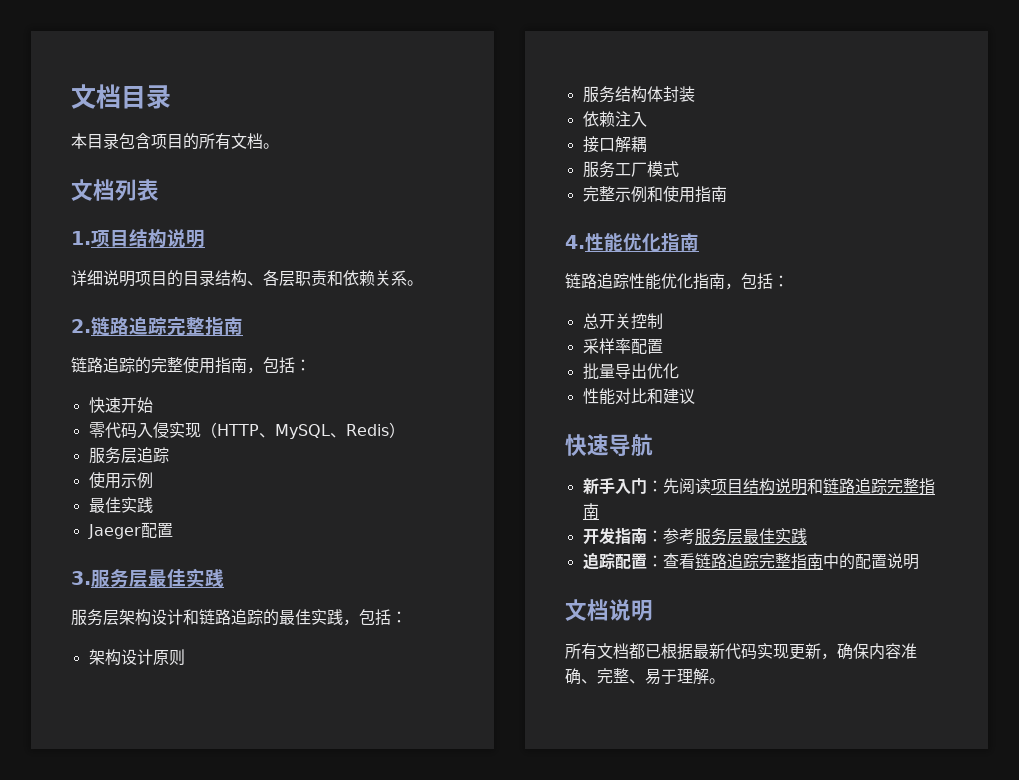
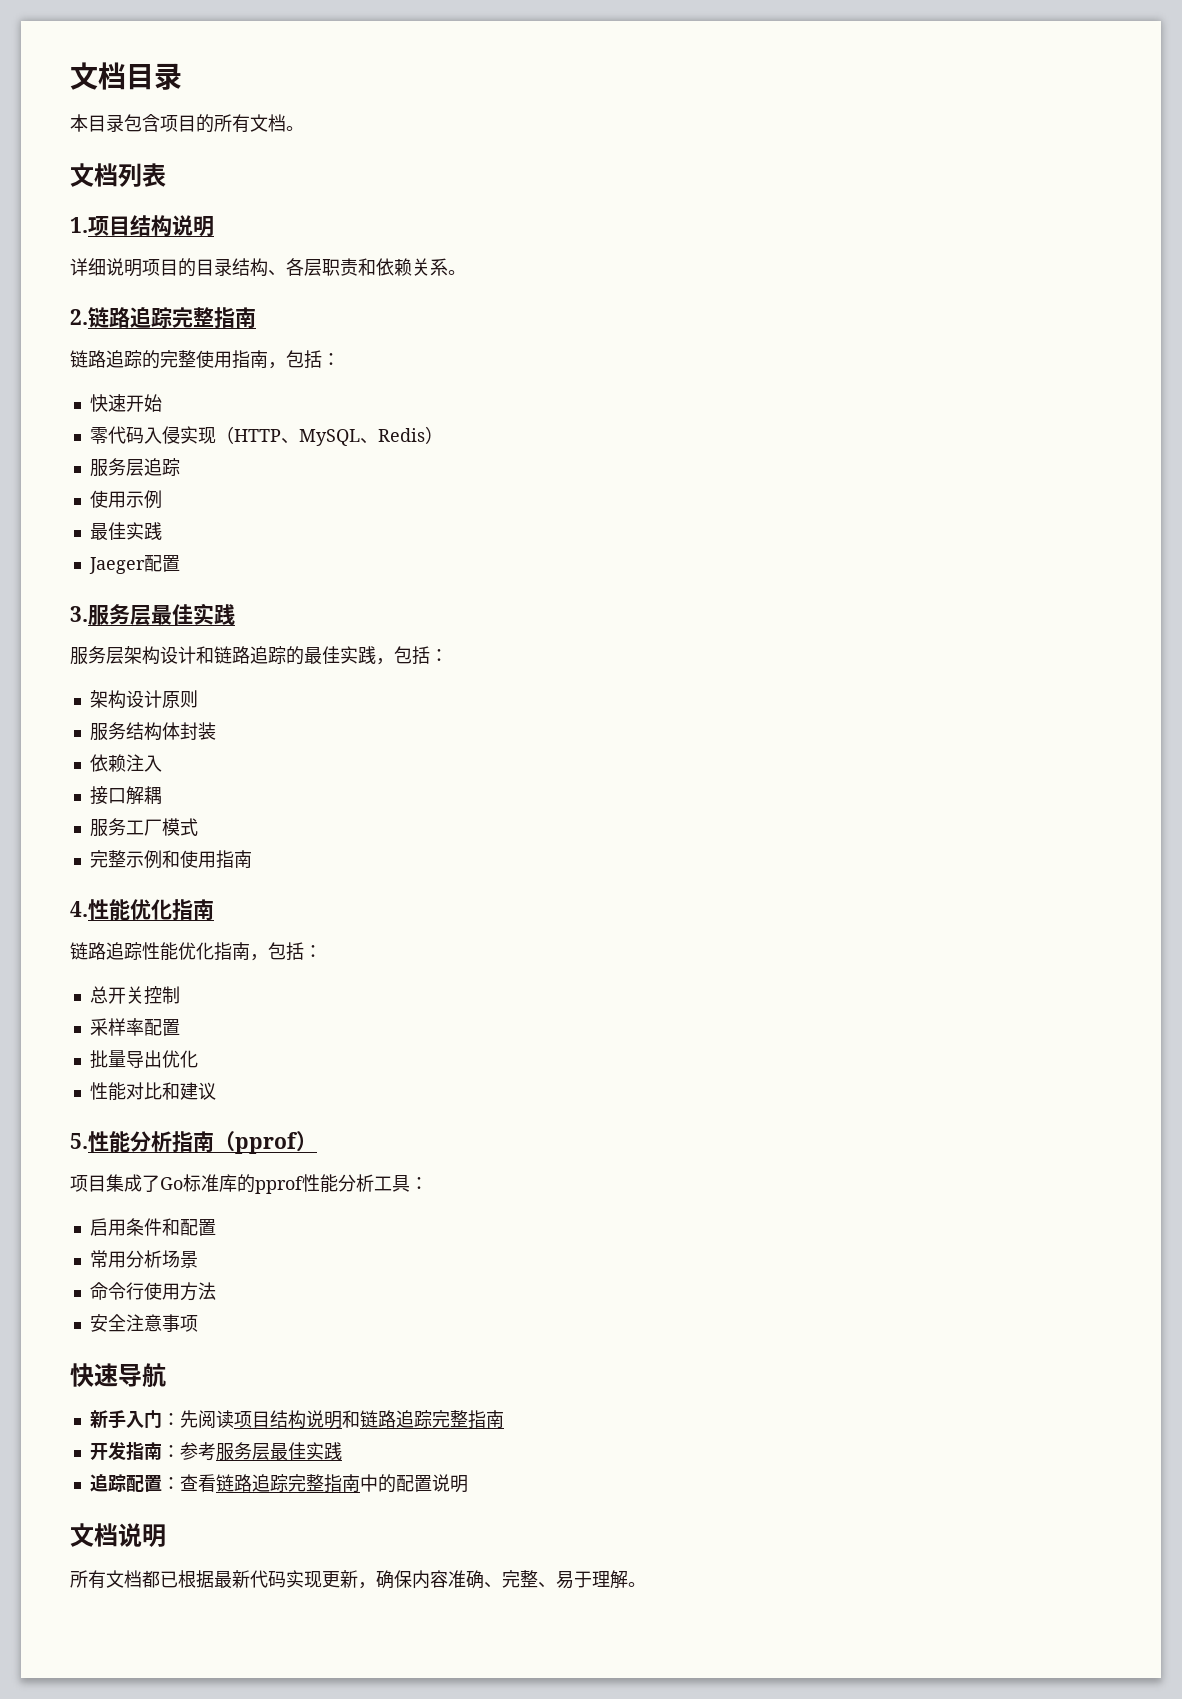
+ 5.性能分析指南（pprof）
+ 项目集成了Go标准库的pprof性能分析工具：
+ 启用条件和配置
+ 常用分析场景
+ 命令行使用方法
+ 安全注意事项

